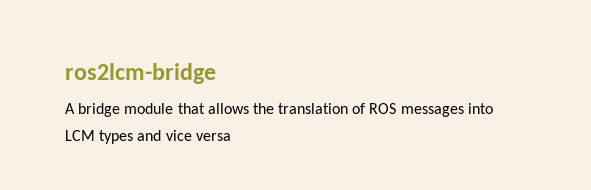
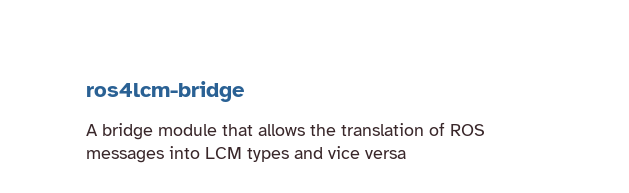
- ros2lcm-bridge
+ ros4lcm-bridge

